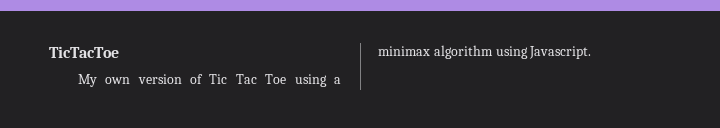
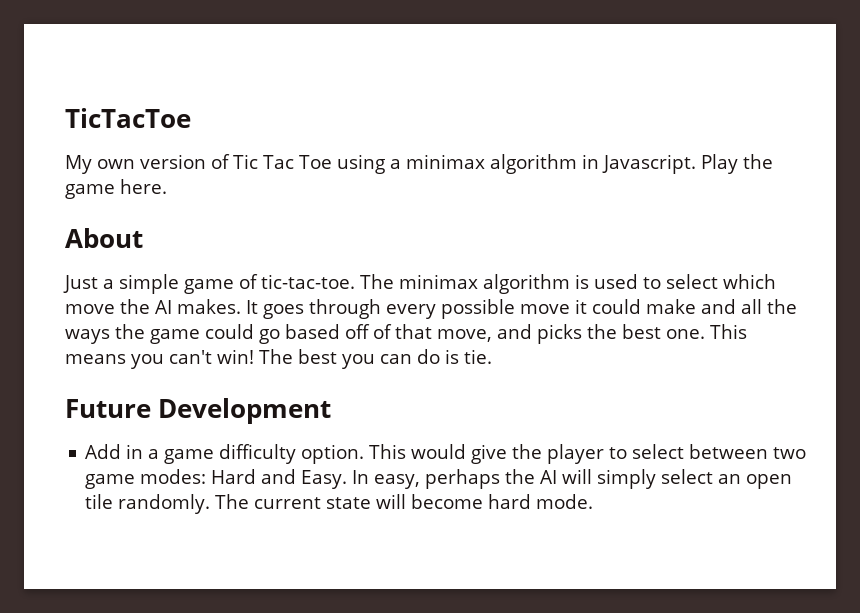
- My own version of Tic Tac Toe using a minimax algorithm using Javascript.
+ My own version of Tic Tac Toe using a minimax algorithm in Javascript. Play the game here.
+ About
+ Just a simple game of tic-tac-toe. The minimax algorithm is used to select which move the AI makes. It goes through every possible move it could make and all the ways the game could go based off of that move, and picks the best one. This means you can't win! The best you can do is tie.
+ Future Development
+ Add in a game difficulty option. This would give the player to select between two game modes: Hard and Easy. In easy, perhaps the AI will simply select an open tile randomly. The current state will become hard mode.

